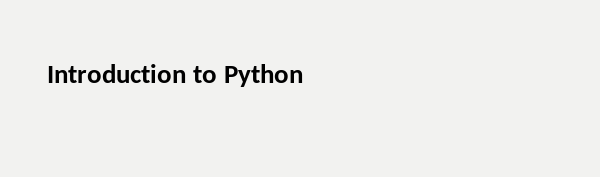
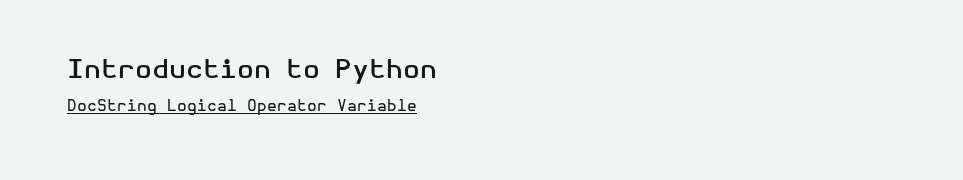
+ DocString Logical Operator Variable

